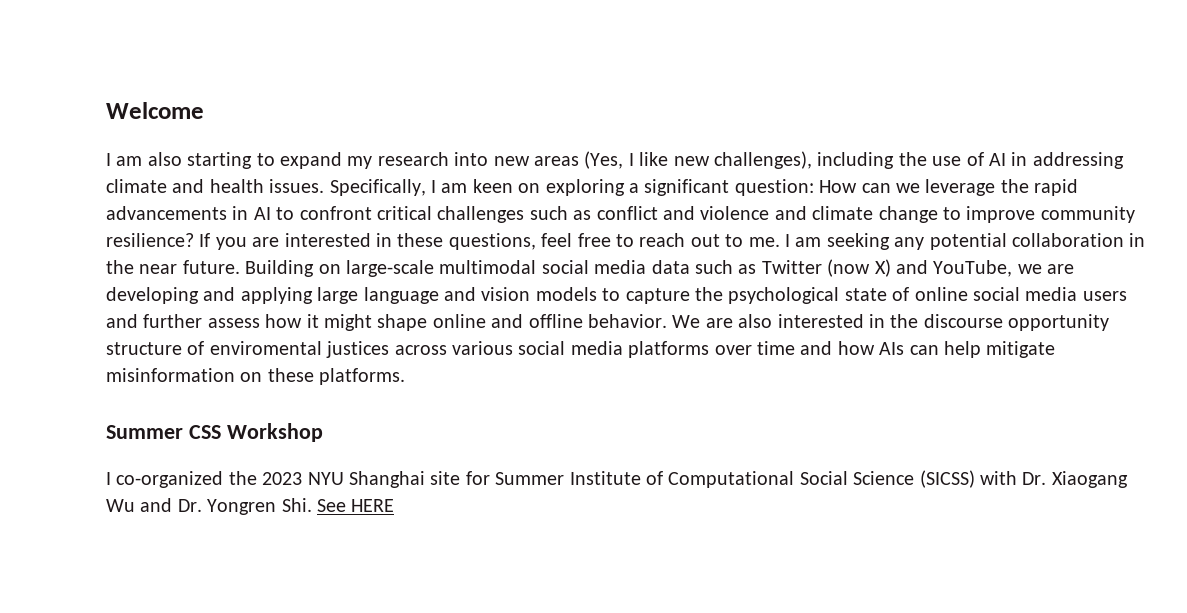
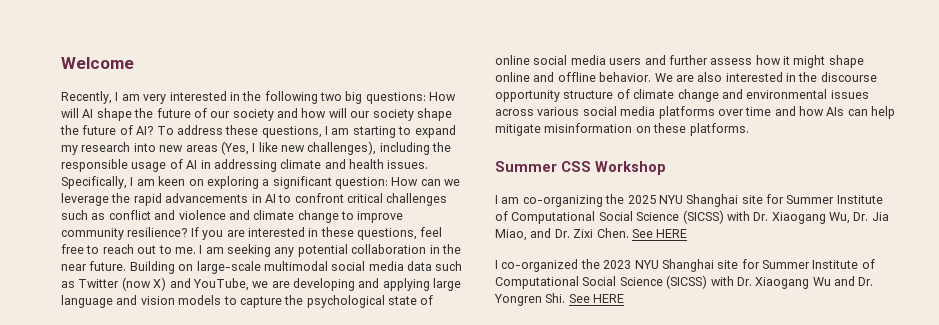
- I am also starting to expand my research into new areas (Yes, I like new challenges), including the use of AI in addressing climate and health issues.
+ Recently, I am very interested in the following two big questions: How will AI shape the future of our society and how will our society shape the future of AI? To address these questions, I am starting to expand my research into new areas (Yes, I like new challenges), including the responsible usage of AI in addressing climate and health issues.
- We are also interested in the discourse opportunity structure of enviromental justices across various social media platforms over time and how AIs can help mitigate misinformation on these platforms.
+ We are also interested in the discourse opportunity structure of climate change and environmental issues across various social media platforms over time and how AIs can help mitigate misinformation on these platforms.
+ I am co-organizing the 2025 NYU Shanghai site for Summer Institute of Computational Social Science (SICSS) with Dr. Xiaogang Wu, Dr. Jia Miao, and Dr. Zixi Chen. See HERE

